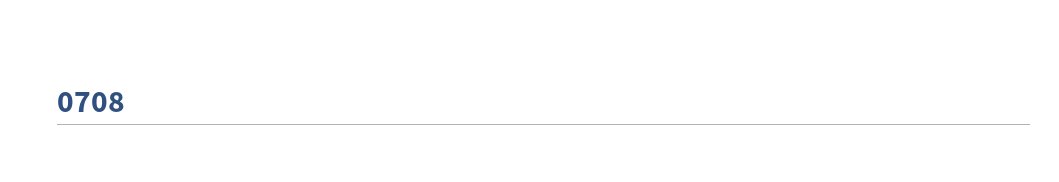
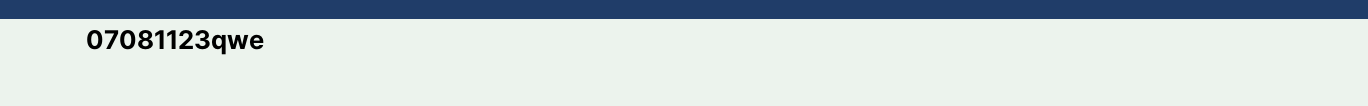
- 0708
+ 07081123qwe

